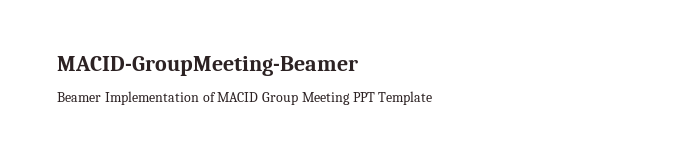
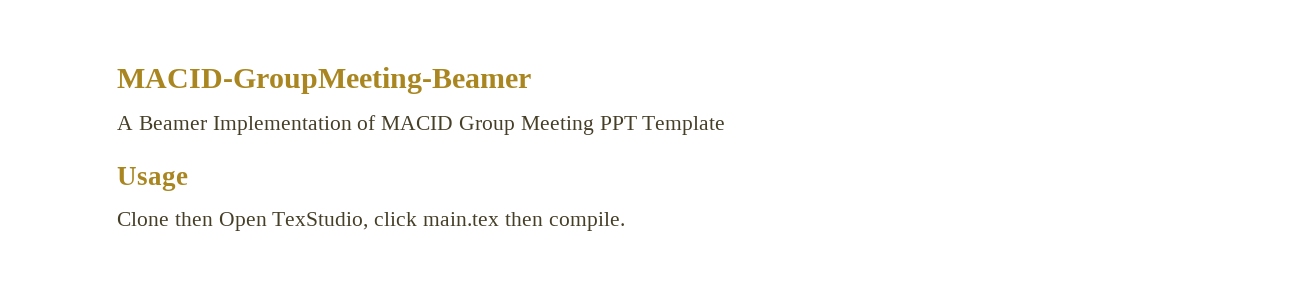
- Beamer Implementation of MACID Group Meeting PPT Template
+ A Beamer Implementation of MACID Group Meeting PPT Template
+ Usage
+ Clone then Open TexStudio, click main.tex then compile.

